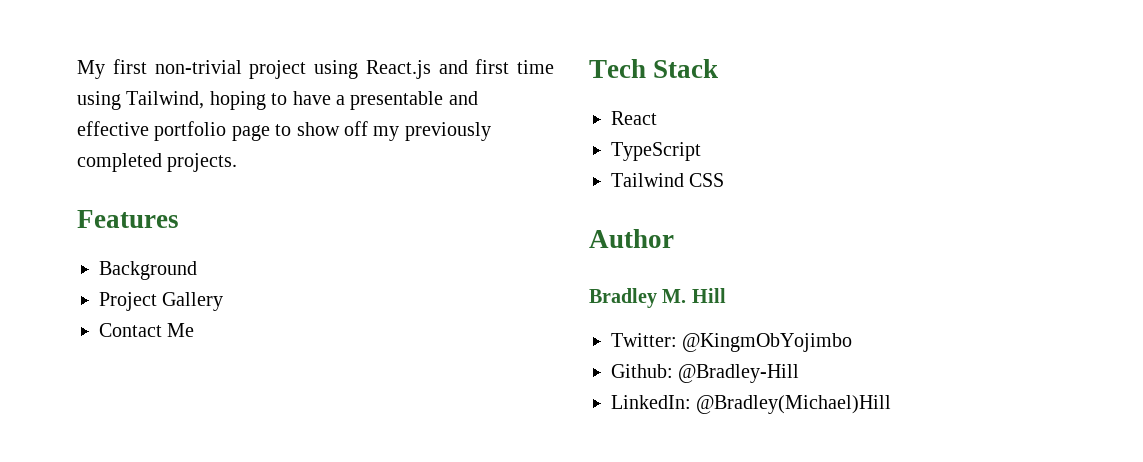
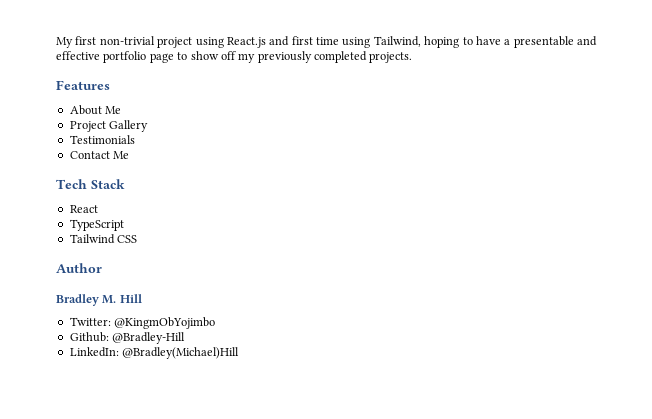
- Background
+ About Me
+ Testimonials

